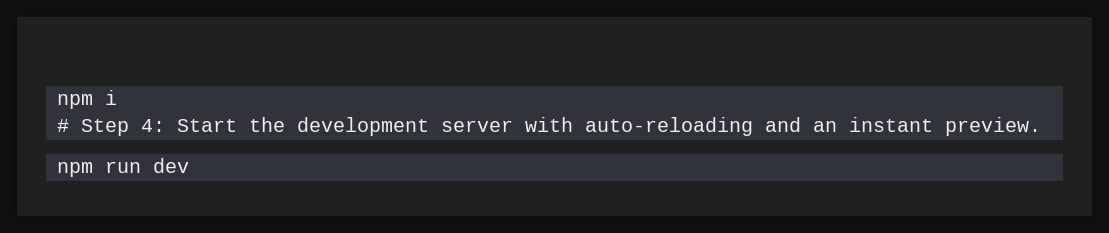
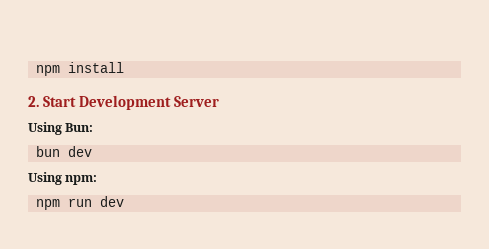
- npm i
- # Step 4: Start the development server with auto-reloading and an instant preview.
+ npm install
+ 2. Start Development Server
+ Using Bun:
+ bun dev
+ Using npm:

